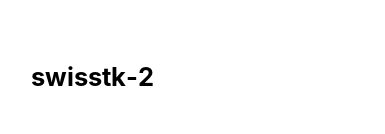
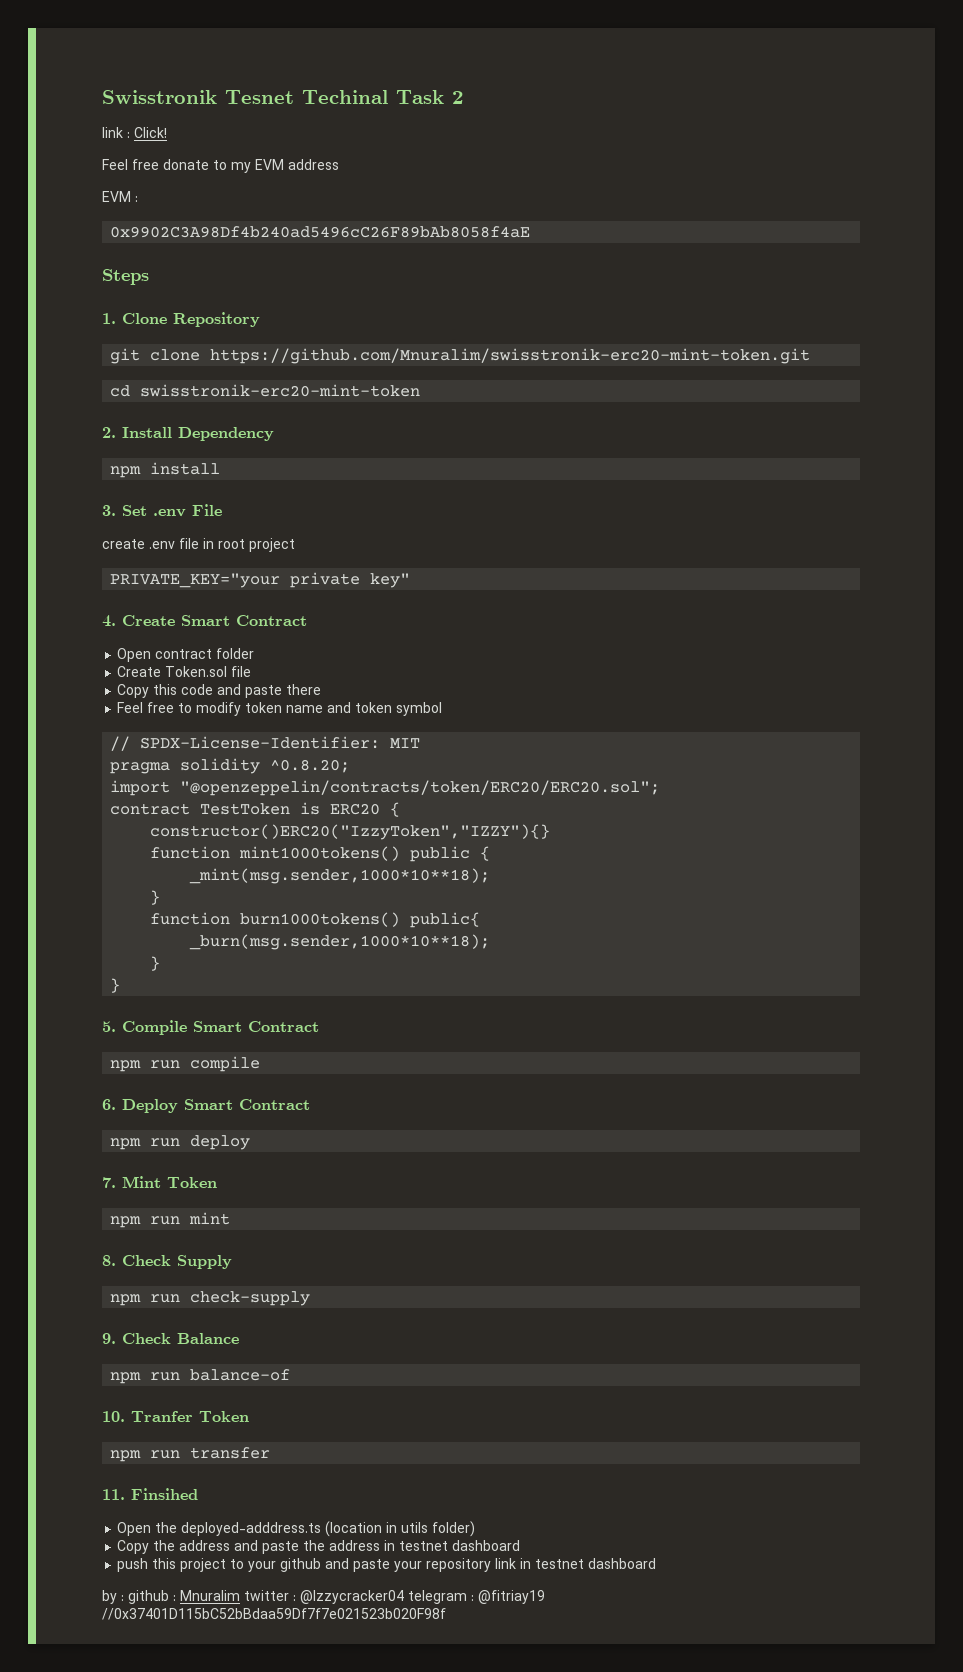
- swisstk-2
+ Swisstronik Tesnet Techinal Task 2
+ link : Click!
+ Feel free donate to my EVM address
+ EVM :
+ 0x9902C3A98Df4b240ad5496cC26F89bAb8058f4aE
+ Steps
+ 1. Clone Repository
+ git clone https://github.com/Mnuralim/swisstronik-erc20-mint-token.git
+ cd swisstronik-erc20-mint-token
+ 2. Install Dependency
+ npm install
+ 3. Set .env File
+ create .env file in root project
+ PRIVATE_KEY="your private key"
+ 4. Create Smart Contract
+ Open contract folder
+ Create Token.sol file
+ Copy this code and paste there
+ Feel free to modify token name and token symbol
+ // SPDX-License-Identifier: MIT
+ pragma solidity ^0.8.20;
+ import "@openzeppelin/contracts/token/ERC20/ERC20.sol";
+ contract TestToken is ERC20 {
+ constructor()ERC20("IzzyToken","IZZY"){}
+ function mint1000tokens() public {
+ _mint(msg.sender,1000*10**18);
+ }
+ function burn1000tokens() public{
+ _burn(msg.sender,1000*10**18);
+ }
+ }
+ 5. Compile Smart Contract
+ npm run compile
+ 6. Deploy Smart Contract
+ npm run deploy
+ 7. Mint Token
+ npm run mint
+ 8. Check Supply
+ npm run check-supply
+ 9. Check Balance
+ npm run balance-of
+ 10. Tranfer Token
+ npm run transfer
+ 11. Finsihed
+ Open the deployed-adddress.ts (location in utils folder)
+ Copy the address and paste the address in testnet dashboard
+ push this project to your github and paste your repository link in testnet dashboard
+ by : github : Mnuralim twitter : @Izzycracker04 telegram : @fitriay19 //0x37401D115bC52bBdaa59Df7f7e021523b020F98f

